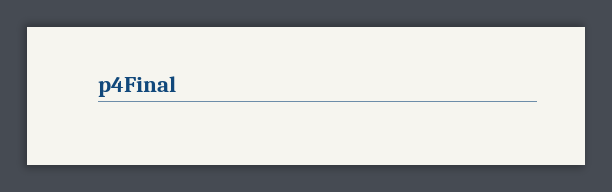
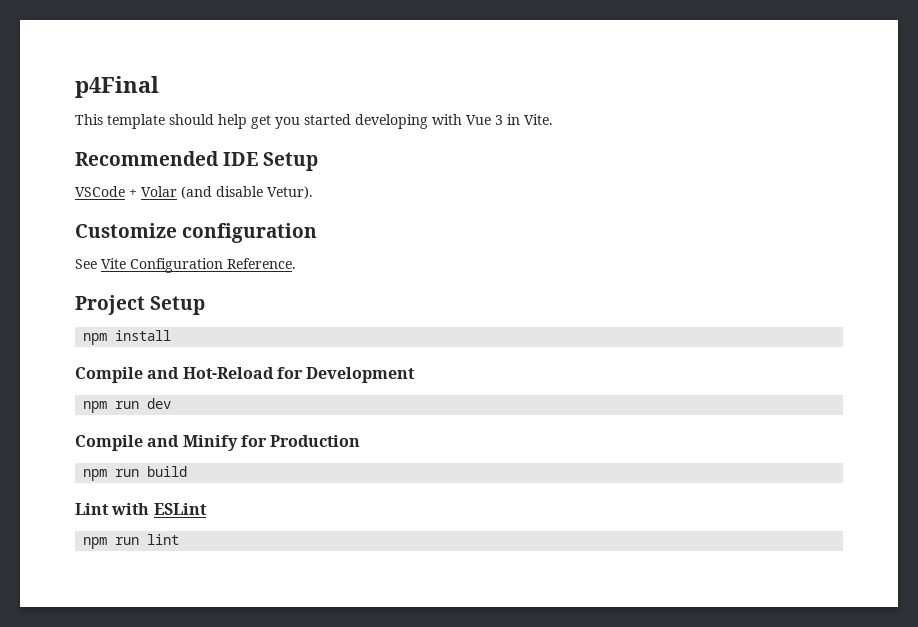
+ This template should help get you started developing with Vue 3 in Vite.
+ Recommended IDE Setup
+ VSCode + Volar (and disable Vetur).
+ Customize configuration
+ See Vite Configuration Reference.
+ Project Setup
+ npm install
+ Compile and Hot-Reload for Development
+ npm run dev
+ Compile and Minify for Production
+ npm run build
+ Lint with ESLint
+ npm run lint

